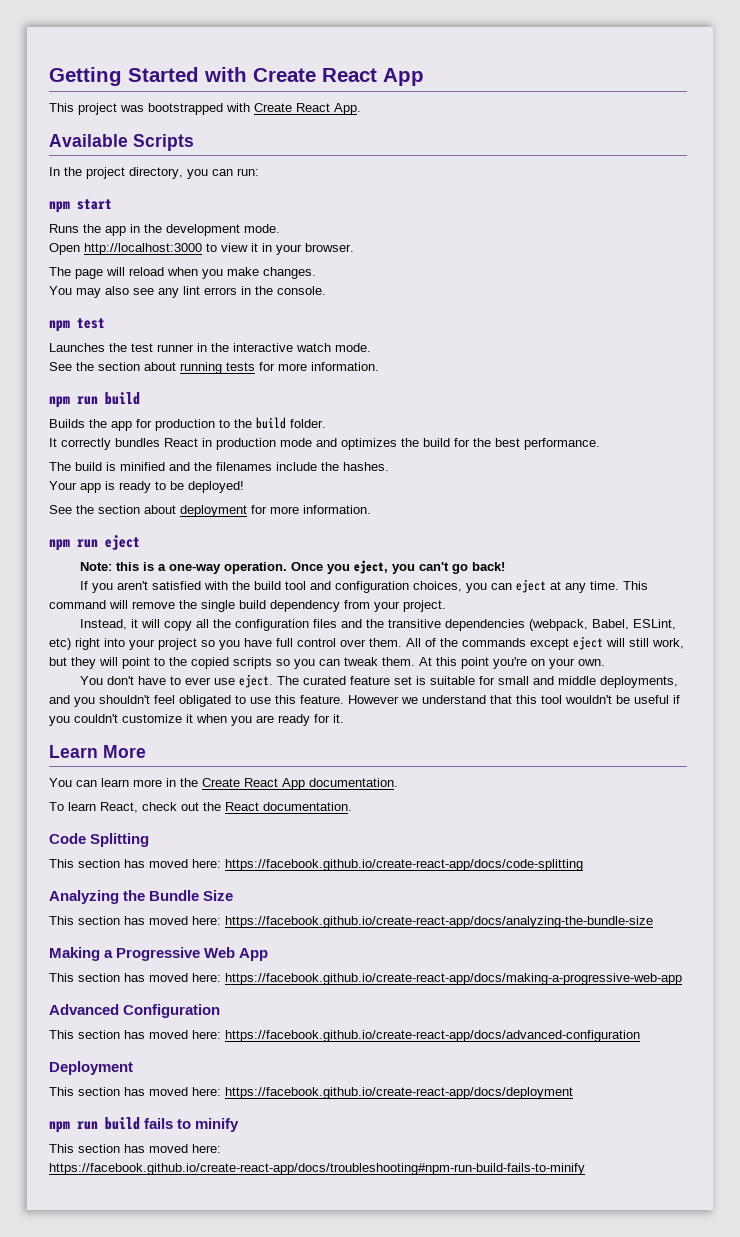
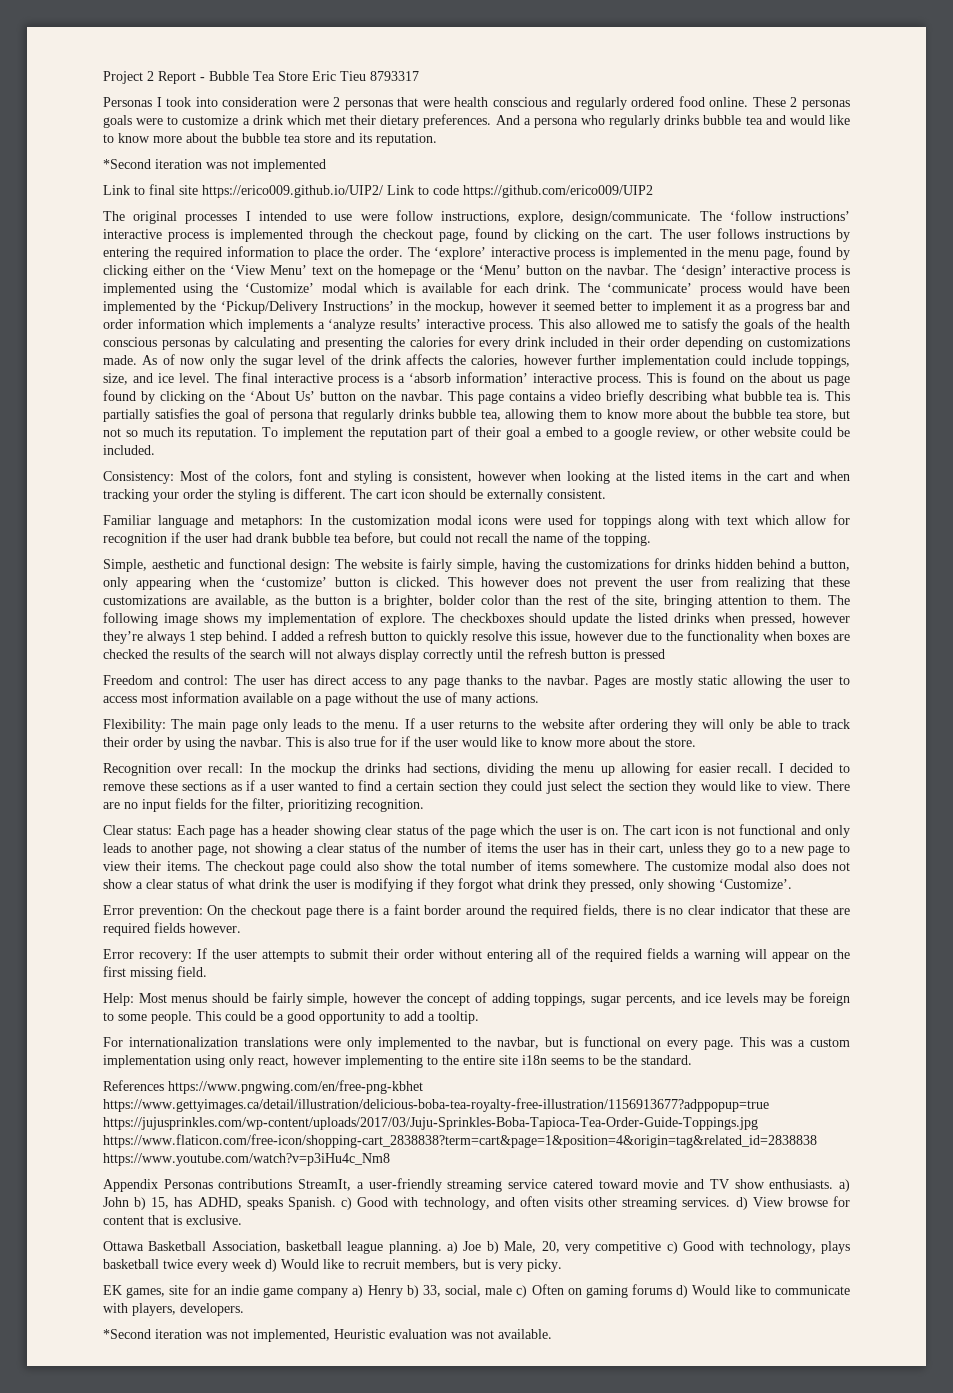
- Getting Started with Create React App
- This project was bootstrapped with Create React App.
- Available Scripts
- In the project directory, you can run:
- npm start
- Runs the app in the development mode.
- Open http://localhost:3000 to view it in your browser.
- The page will reload when you make changes.
- You may also see any lint errors in the console.
- npm test
- Launches the test runner in the interactive watch mode.
- See the section about running tests for more information.
- npm run build
- Builds the app for production to the build folder.
- It correctly bundles React in production mode and optimizes the build for the best performance.
- The build is minified and the filenames include the hashes.
- Your app is ready to be deployed!
- See the section about deployment for more information.
- npm run eject
- Note: this is a one-way operation. Once you eject, you can't go back!
- If you aren't satisfied with the build tool and configuration choices, you can eject at any time. This command will remove the single build dependency from your project.
- Instead, it will copy all the configuration files and the transitive dependencies (webpack, Babel, ESLint, etc) right into your project so you have full control over them. All of the commands except eject will still work, but they will point to the copied scripts so you can tweak them. At this point you're on your own.
- You don't have to ever use eject. The curated feature set is suitable for small and middle deployments, and you shouldn't feel obligated to use this feature. However we understand that this tool wouldn't be useful if you couldn't customize it when you are ready for it.
- Learn More
- You can learn more in the Create React App documentation.
- To learn React, check out the React documentation.
- Code Splitting
- This section has moved here: https://facebook.github.io/create-react-app/docs/code-splitting
- Analyzing the Bundle Size
- This section has moved here: https://facebook.github.io/create-react-app/docs/analyzing-the-bundle-size
- Making a Progressive Web App
- This section has moved here: https://facebook.github.io/create-react-app/docs/making-a-progressive-web-app
- Advanced Configuration
- This section has moved here: https://facebook.github.io/create-react-app/docs/advanced-configuration
- Deployment
- This section has moved here: https://facebook.github.io/create-react-app/docs/deployment
- npm run build fails to minify
- This section has moved here: https://facebook.github.io/create-react-app/docs/troubleshooting#npm-run-build-fails-to-minify
+ Project 2 Report - Bubble Tea Store Eric Tieu 8793317
+ Personas I took into consideration were 2 personas that were health conscious and regularly ordered food online. These 2 personas goals were to customize a drink which met their dietary preferences. And a persona who regularly drinks bubble tea and would like to know more about the bubble tea store and its reputation.
+ *Second iteration was not implemented
+ Link to final site https://erico009.github.io/UIP2/ Link to code https://github.com/erico009/UIP2
+ The original processes I intended to use were follow instructions, explore, design/communicate. The ‘follow instructions’ interactive process is implemented through the checkout page, found by clicking on the cart. The user follows instructions by entering the required information to place the order. The ‘explore’ interactive process is implemented in the menu page, found by clicking either on the ‘View Menu’ text on the homepage or the ‘Menu’ button on the navbar. The ‘design’ interactive process is implemented using the ‘Customize’ modal which is available for each drink. The ‘communicate’ process would have been implemented by the ‘Pickup/Delivery Instructions’ in the mockup, however it seemed better to implement it as a progress bar and order information which implements a ‘analyze results’ interactive process. This also allowed me to satisfy the goals of the health conscious personas by calculating and presenting the calories for every drink included in their order depending on customizations made. As of now only the sugar level of the drink affects the calories, however further implementation could include toppings, size, and ice level. The final interactive process is a ‘absorb information’ interactive process. This is found on the about us page found by clicking on the ‘About Us’ button on the navbar. This page contains a video briefly describing what bubble tea is. This partially satisfies the goal of persona that regularly drinks bubble tea, allowing them to know more about the bubble tea store, but not so much its reputation. To implement the reputation part of their goal a embed to a google review, or other website could be included.
+ Consistency: Most of the colors, font and styling is consistent, however when looking at the listed items in the cart and when tracking your order the styling is different. The cart icon should be externally consistent.
+ Familiar language and metaphors: In the customization modal icons were used for toppings along with text which allow for recognition if the user had drank bubble tea before, but could not recall the name of the topping.
+ Simple, aesthetic and functional design: The website is fairly simple, having the customizations for drinks hidden behind a button, only appearing when the ‘customize’ button is clicked. This however does not prevent the user from realizing that these customizations are available, as the button is a brighter, bolder color than the rest of the site, bringing attention to them. The following image shows my implementation of explore. The checkboxes should update the listed drinks when pressed, however they’re always 1 step behind. I added a refresh button to quickly resolve this issue, however due to the functionality when boxes are checked the results of the search will not always display correctly until the refresh button is pressed
+ Freedom and control: The user has direct access to any page thanks to the navbar. Pages are mostly static allowing the user to access most information available on a page without the use of many actions.
+ Flexibility: The main page only leads to the menu. If a user returns to the website after ordering they will only be able to track their order by using the navbar. This is also true for if the user would like to know more about the store.
+ Recognition over recall: In the mockup the drinks had sections, dividing the menu up allowing for easier recall. I decided to remove these sections as if a user wanted to find a certain section they could just select the section they would like to view. There are no input fields for the filter, prioritizing recognition.
+ Clear status: Each page has a header showing clear status of the page which the user is on. The cart icon is not functional and only leads to another page, not showing a clear status of the number of items the user has in their cart, unless they go to a new page to view their items. The checkout page could also show the total number of items somewhere. The customize modal also does not show a clear status of what drink the user is modifying if they forgot what drink they pressed, only showing ‘Customize’.
+ Error prevention: On the checkout page there is a faint border around the required fields, there is no clear indicator that these are required fields however.
+ Error recovery: If the user attempts to submit their order without entering all of the required fields a warning will appear on the first missing field.
+ Help: Most menus should be fairly simple, however the concept of adding toppings, sugar percents, and ice levels may be foreign to some people. This could be a good opportunity to add a tooltip.
+ For internationalization translations were only implemented to the navbar, but is functional on every page. This was a custom implementation using only react, however implementing to the entire site i18n seems to be the standard.
+ References https://www.pngwing.com/en/free-png-kbhet https://www.gettyimages.ca/detail/illustration/delicious-boba-tea-royalty-free-illustration/1156913677?adppopup=true https://jujusprinkles.com/wp-content/uploads/2017/03/Juju-Sprinkles-Boba-Tapioca-Tea-Order-Guide-Toppings.jpg https://www.flaticon.com/free-icon/shopping-cart_2838838?term=cart&page=1&position=4&origin=tag&related_id=2838838 https://www.youtube.com/watch?v=p3iHu4c_Nm8
+ Appendix Personas contributions StreamIt, a user-friendly streaming service catered toward movie and TV show enthusiasts. a) John b) 15, has ADHD, speaks Spanish. c) Good with technology, and often visits other streaming services. d) View browse for content that is exclusive.
+ Ottawa Basketball Association, basketball league planning. a) Joe b) Male, 20, very competitive c) Good with technology, plays basketball twice every week d) Would like to recruit members, but is very picky.
+ EK games, site for an indie game company a) Henry b) 33, social, male c) Often on gaming forums d) Would like to communicate with players, developers.
+ *Second iteration was not implemented, Heuristic evaluation was not available.

